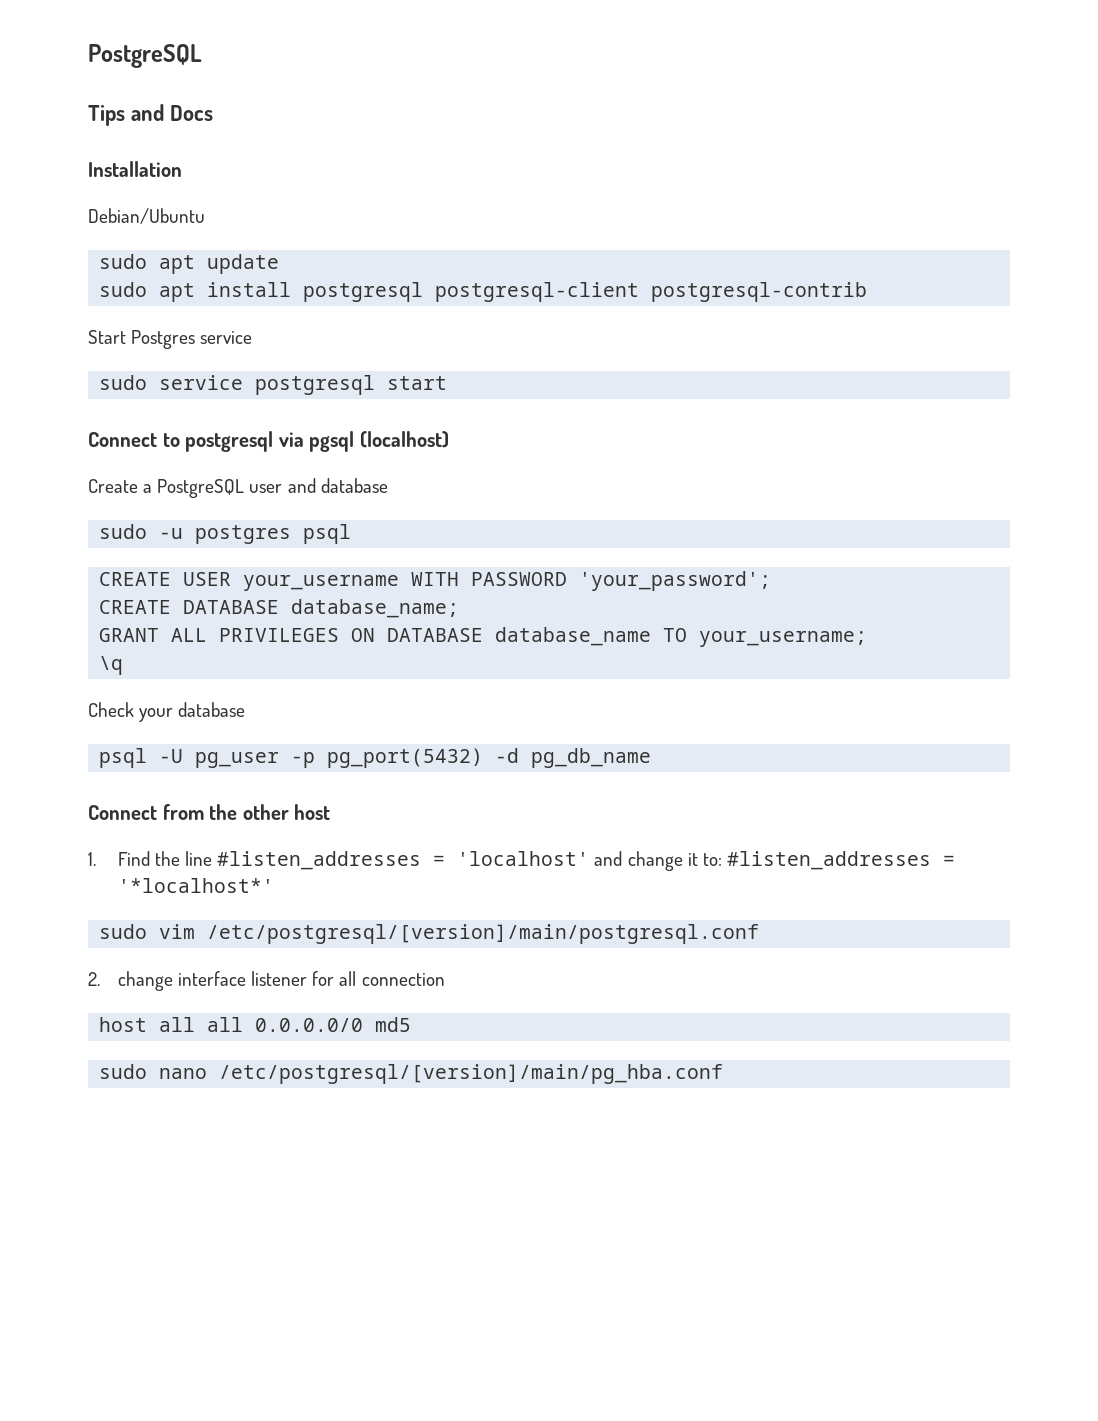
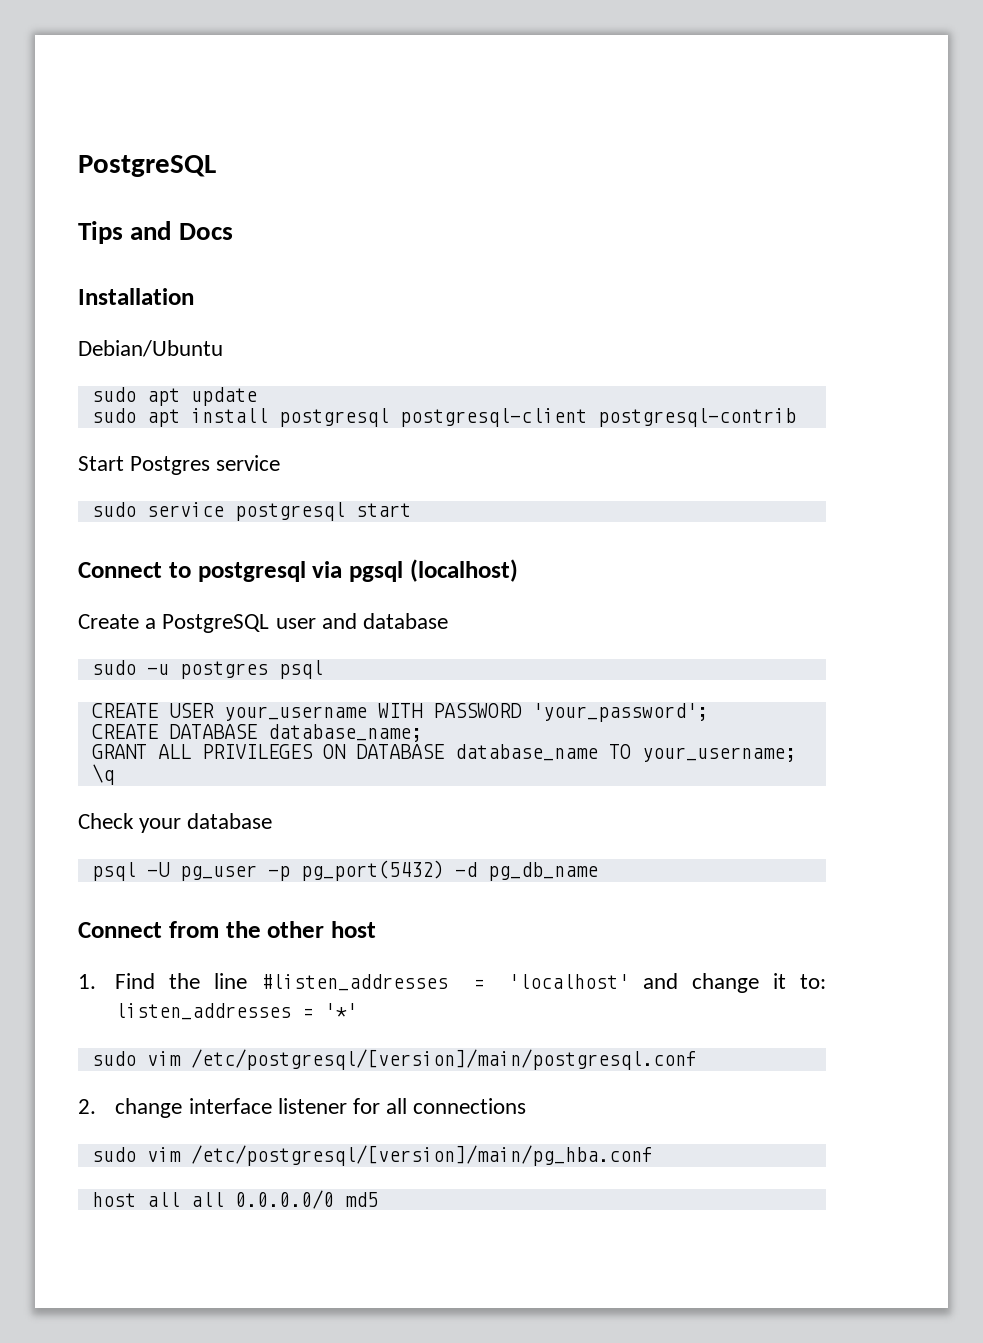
- 1. Find the line #listen_addresses = 'localhost' and change it to: #listen_addresses = '*localhost*'
+ 1. Find the line #listen_addresses = 'localhost' and change it to: listen_addresses = '*'
- 2. change interface listener for all connection
+ 2. change interface listener for all connections
+ sudo vim /etc/postgresql/[version]/main/pg_hba.conf
- sudo nano /etc/postgresql/[version]/main/pg_hba.conf

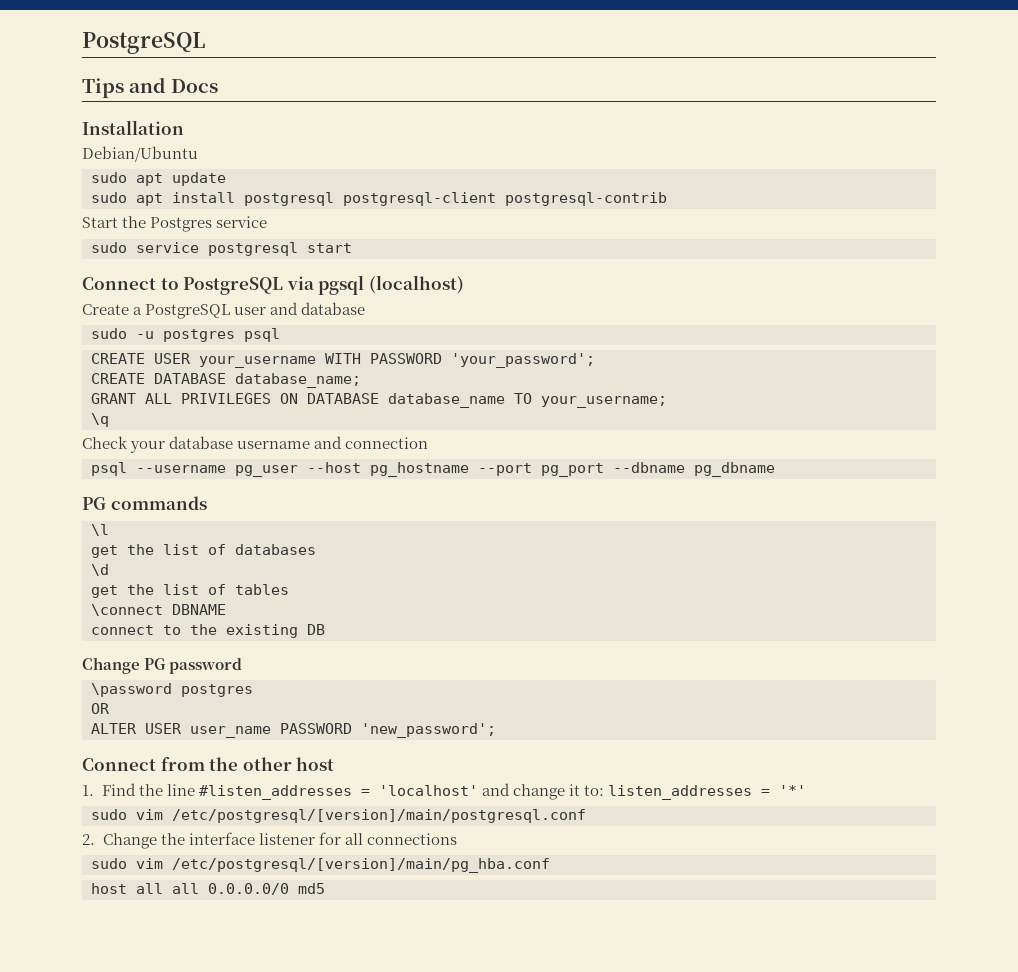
- Start Postgres service
+ Start the Postgres service
- Connect to postgresql via pgsql (localhost)
+ Connect to PostgreSQL via pgsql (localhost)
- Check your database
- psql -U pg_user -p pg_port(5432) -d pg_db_name
+ Check your database username and connection
+ psql --username pg_user --host pg_hostname --port pg_port --dbname pg_dbname
+ PG commands
+ \l
+ get the list of databases
+ \d
+ get the list of tables
+ \connect DBNAME
+ connect to the existing DB
+ Change PG password
+ \password postgres
+ OR
+ ALTER USER user_name PASSWORD 'new_password';
- 2. change interface listener for all connections
+ 2. Change the interface listener for all connections

